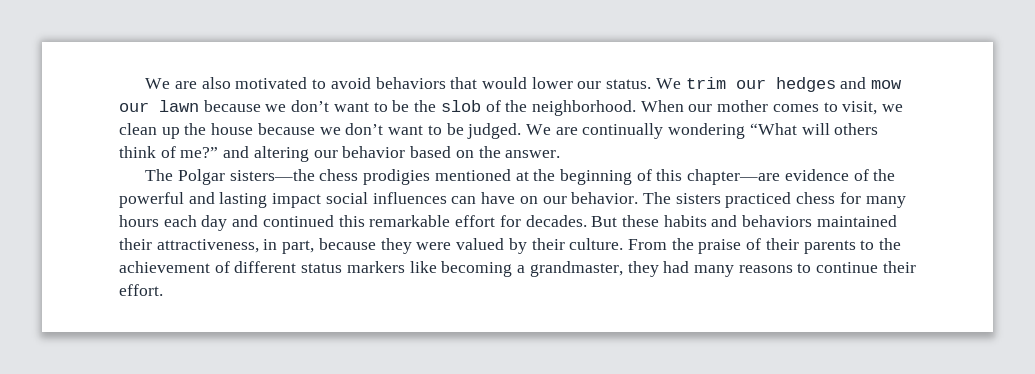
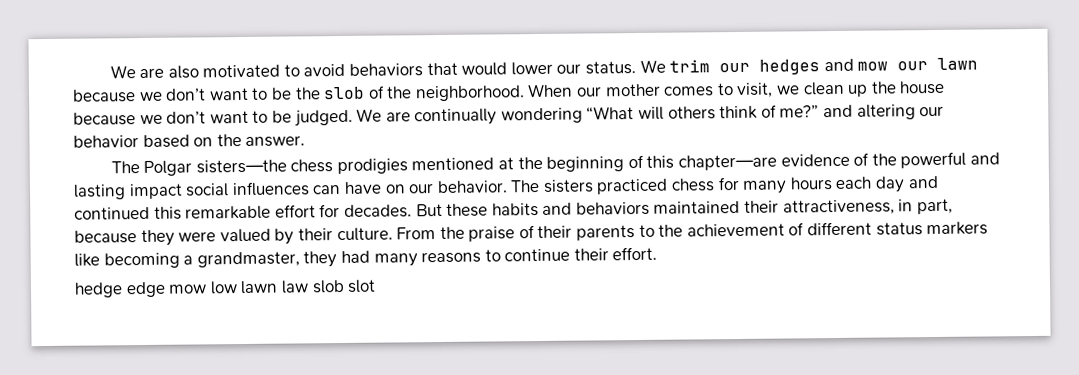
+ hedge edge mow low lawn law slob slot

